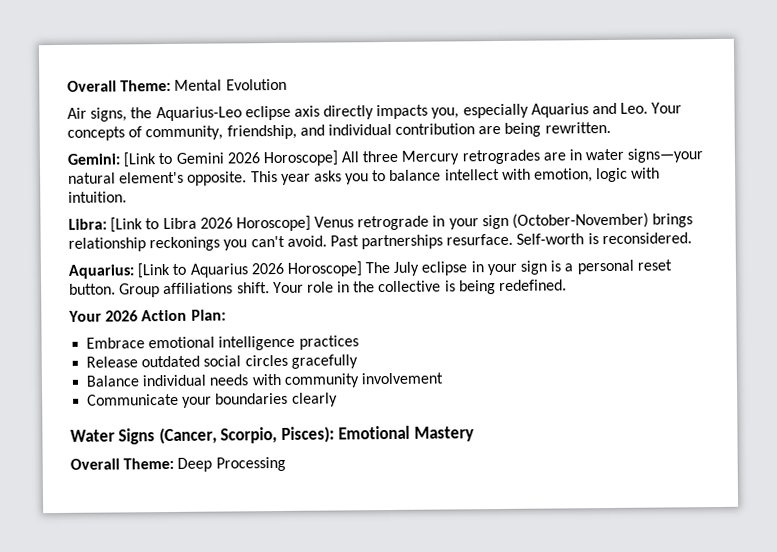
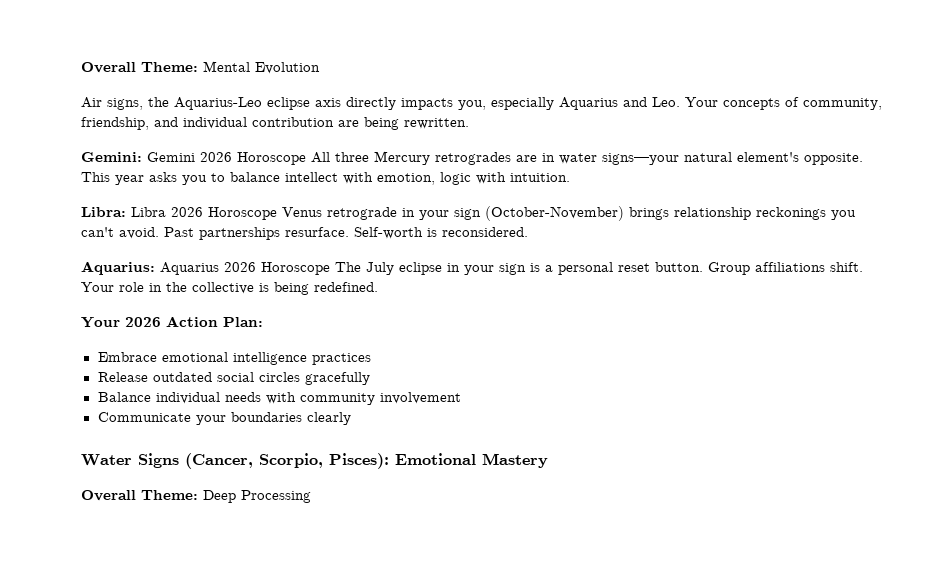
- Gemini: [Link to Gemini 2026 Horoscope] All three Mercury retrogrades are in water signs—your natural element's opposite.
+ Gemini: Gemini 2026 Horoscope All three Mercury retrogrades are in water signs—your natural element's opposite.
- Libra: [Link to Libra 2026 Horoscope] Venus retrograde in your sign (October-November) brings relationship reckonings you can't avoid.
+ Libra: Libra 2026 Horoscope Venus retrograde in your sign (October-November) brings relationship reckonings you can't avoid.
- Aquarius: [Link to Aquarius 2026 Horoscope] The July eclipse in your sign is a personal reset button.
+ Aquarius: Aquarius 2026 Horoscope The July eclipse in your sign is a personal reset button.

